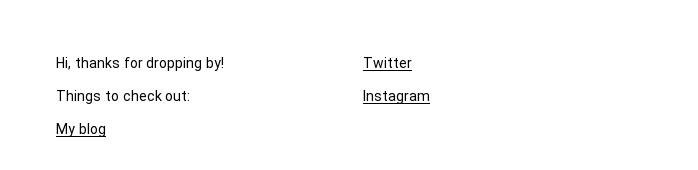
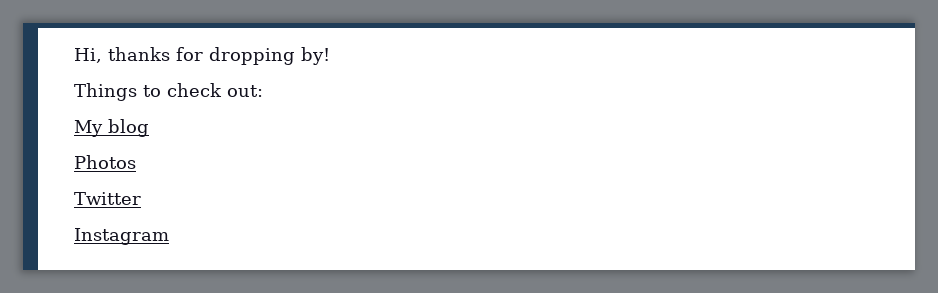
+ Photos

